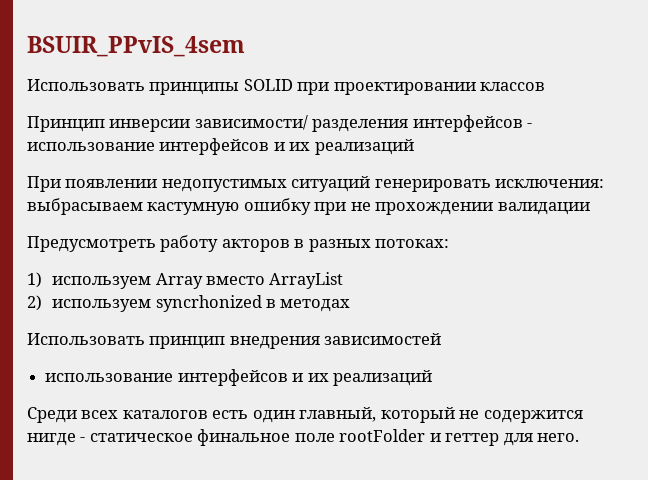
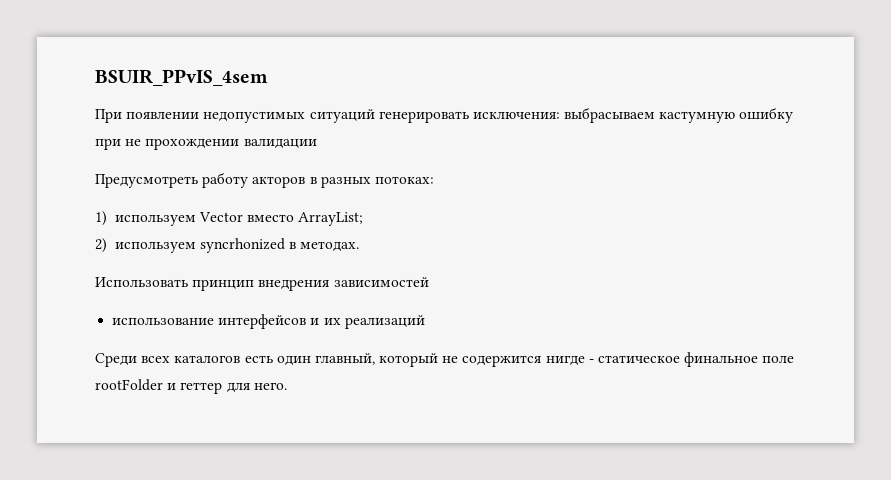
- Использовать принципы SOLID при проектировании классов
- Принцип инверсии зависимости/ разделения интерфейсов - использование интерфейсов и их реализаций
- 1) используем Array вместо ArrayList
+ 1) используем Vector вместо ArrayList;
- 2) используем syncrhonized в методах
+ 2) используем syncrhonized в методах.

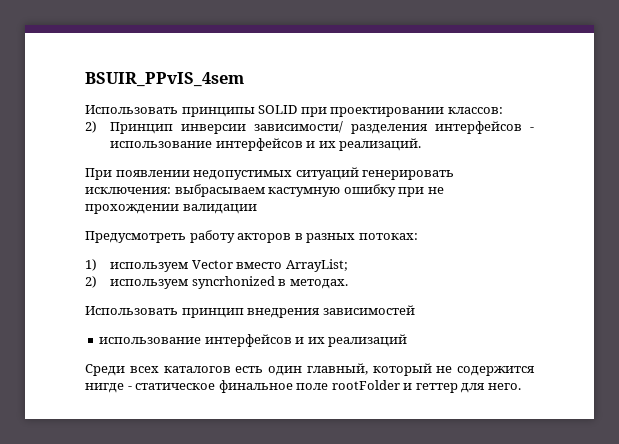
+ Использовать принципы SOLID при проектировании классов:
+ 2) Принцип инверсии зависимости/ разделения интерфейсов - использование интерфейсов и их реализаций.

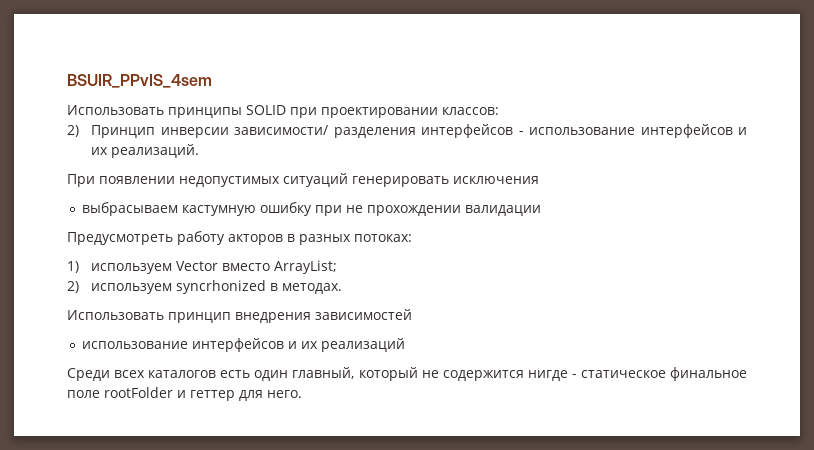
- При появлении недопустимых ситуаций генерировать исключения: выбрасываем кастумную ошибку при не прохождении валидации
+ При появлении недопустимых ситуаций генерировать исключения
+ выбрасываем кастумную ошибку при не прохождении валидации

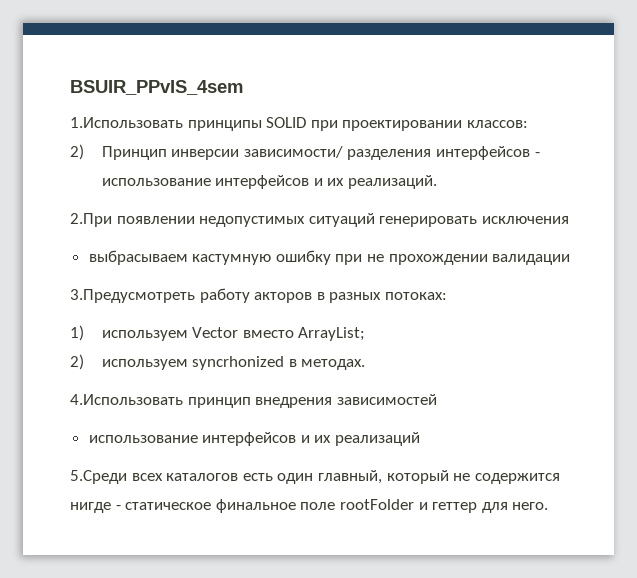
- Использовать принципы SOLID при проектировании классов:
+ 1.Использовать принципы SOLID при проектировании классов:
- При появлении недопустимых ситуаций генерировать исключения
+ 2.При появлении недопустимых ситуаций генерировать исключения
- Предусмотреть работу акторов в разных потоках:
+ 3.Предусмотреть работу акторов в разных потоках:
- Использовать принцип внедрения зависимостей
+ 4.Использовать принцип внедрения зависимостей
- Среди всех каталогов есть один главный, который не содержится нигде - статическое финальное поле rootFolder и геттер для него.
+ 5.Среди всех каталогов есть один главный, который не содержится нигде - статическое финальное поле rootFolder и геттер для него.

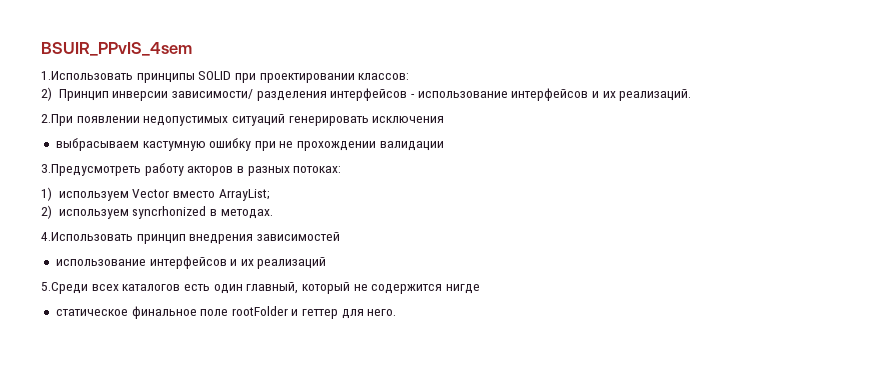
- 5.Среди всех каталогов есть один главный, который не содержится нигде - статическое финальное поле rootFolder и геттер для него.
+ 5.Среди всех каталогов есть один главный, который не содержится нигде
+ статическое финальное поле rootFolder и геттер для него.

